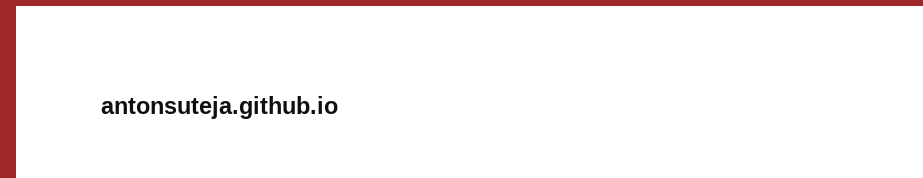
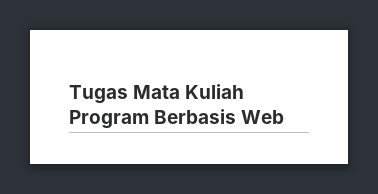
- antonsuteja.github.io
+ Tugas Mata Kuliah Program Berbasis Web

